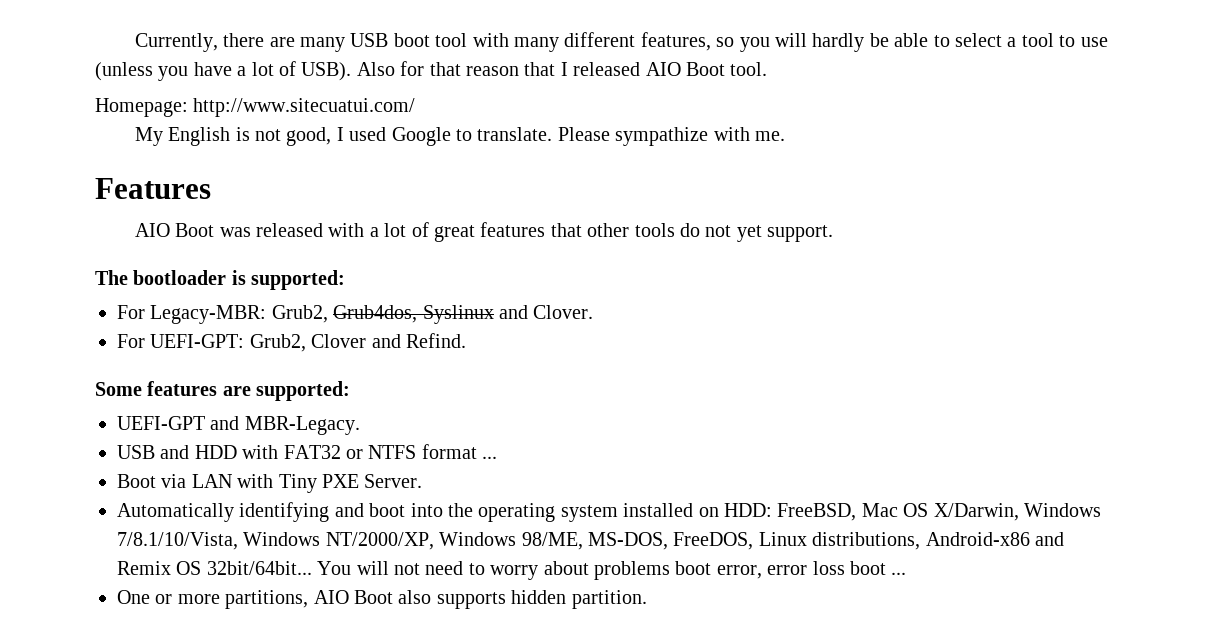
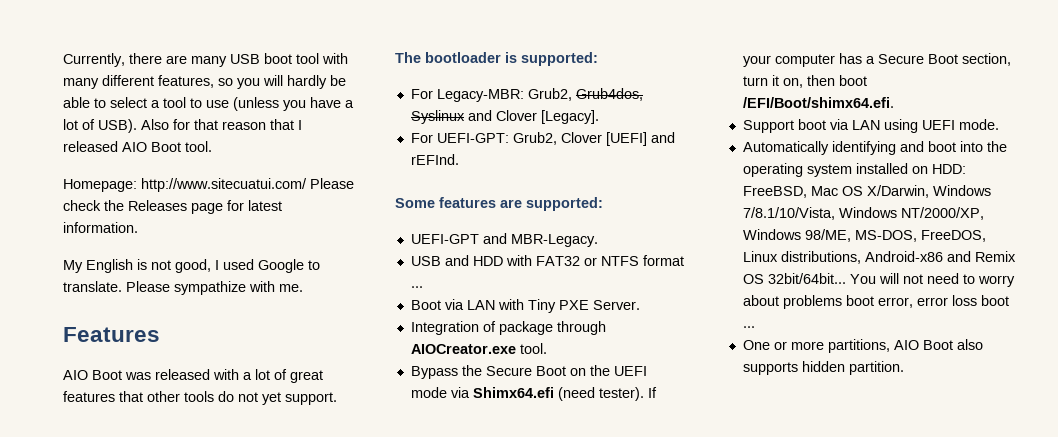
- Homepage: http://www.sitecuatui.com/
+ Homepage: http://www.sitecuatui.com/ Please check the Releases page for latest information.
- For Legacy-MBR: Grub2, Grub4dos, Syslinux and Clover.
+ For Legacy-MBR: Grub2, Grub4dos, Syslinux and Clover [Legacy].
- For UEFI-GPT: Grub2, Clover and Refind.
+ For UEFI-GPT: Grub2, Clover [UEFI] and rEFInd.
+ Integration of package through AIOCreator.exe tool.
+ Bypass the Secure Boot on the UEFI mode via Shimx64.efi (need tester). If your computer has a Secure Boot section, turn it on, then boot /EFI/Boot/shimx64.efi.
+ Support boot via LAN using UEFI mode.

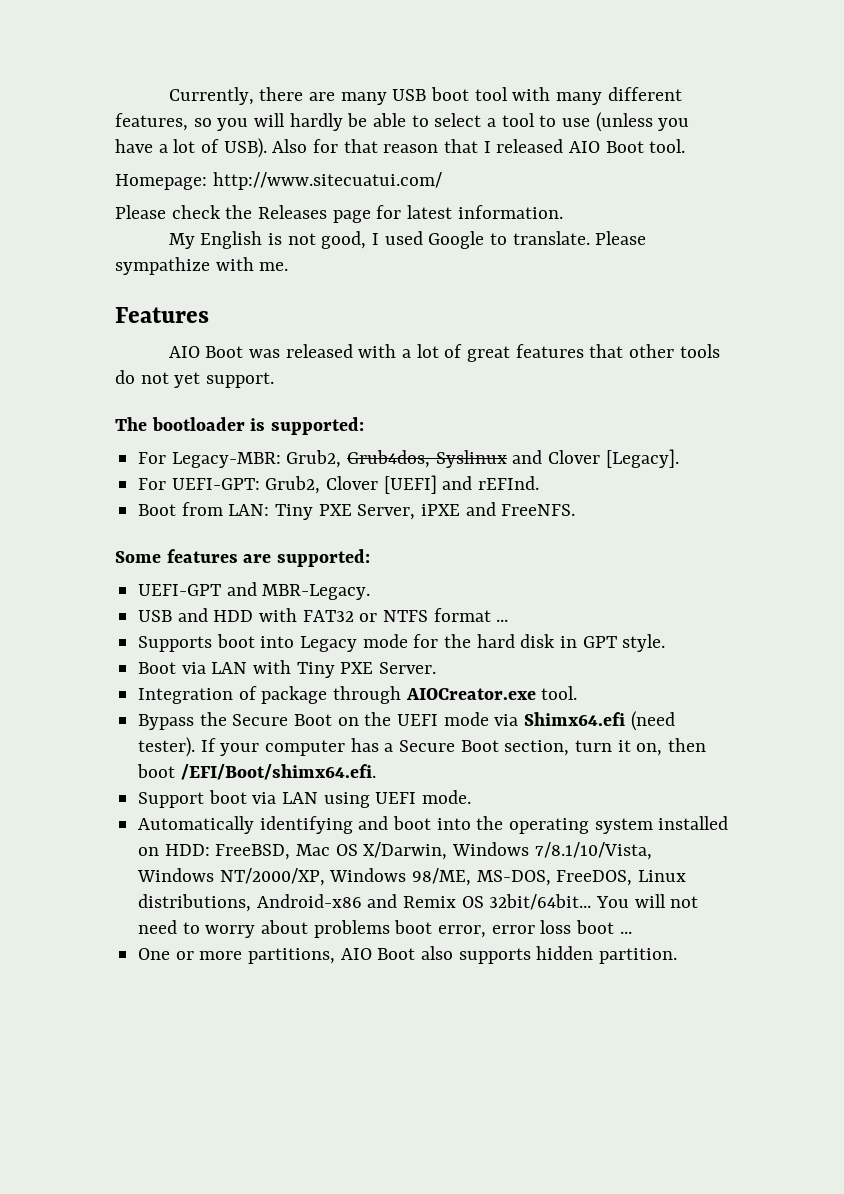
- Homepage: http://www.sitecuatui.com/ Please check the Releases page for latest information.
+ Homepage: http://www.sitecuatui.com/
+ Please check the Releases page for latest information.
+ Boot from LAN: Tiny PXE Server, iPXE and FreeNFS.
+ Supports boot into Legacy mode for the hard disk in GPT style.

